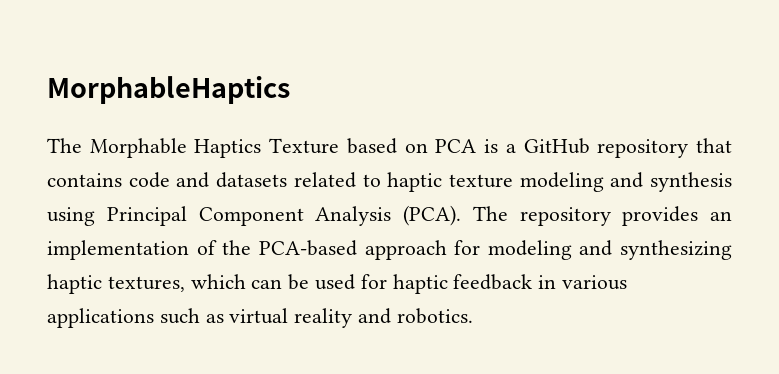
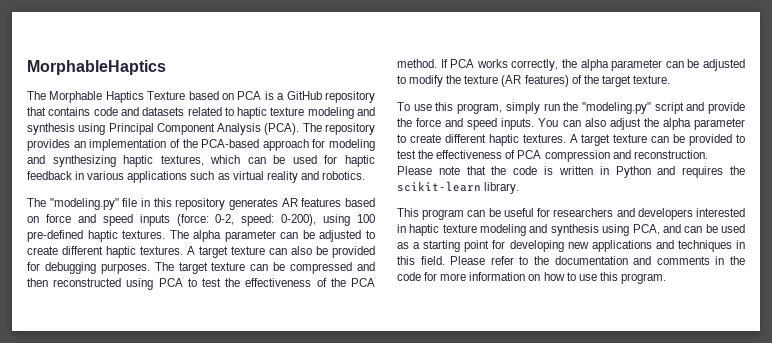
+ The "modeling.py" file in this repository generates AR features based on force and speed inputs (force: 0-2, speed: 0-200), using 100 pre-defined haptic textures. The alpha parameter can be adjusted to create different haptic textures. A target texture can also be provided for debugging purposes. The target texture can be compressed and then reconstructed using PCA to test the effectiveness of the PCA method. If PCA works correctly, the alpha parameter can be adjusted to modify the texture (AR features) of the target texture.
+ To use this program, simply run the "modeling.py" script and provide the force and speed inputs. You can also adjust the alpha parameter to create different haptic textures. A target texture can be provided to test the effectiveness of PCA compression and reconstruction. Please note that the code is written in Python and requires the scikit-learn library.
+ This program can be useful for researchers and developers interested in haptic texture modeling and synthesis using PCA, and can be used as a starting point for developing new applications and techniques in this field. Please refer to the documentation and comments in the code for more information on how to use this program.

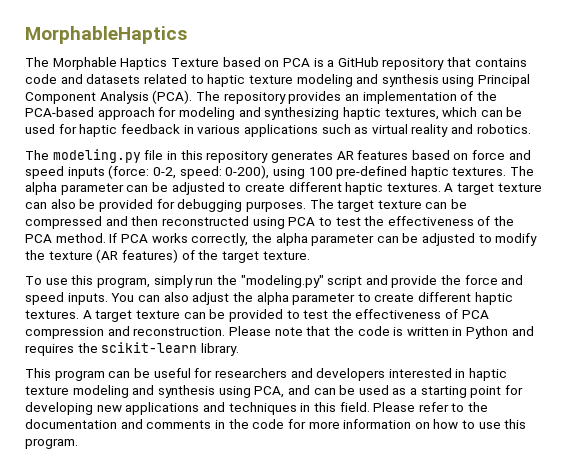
- The "modeling.py" file in this repository generates AR features based on force and speed inputs (force: 0-2, speed: 0-200), using 100 pre-defined haptic textures.
+ The modeling.py file in this repository generates AR features based on force and speed inputs (force: 0-2, speed: 0-200), using 100 pre-defined haptic textures.

